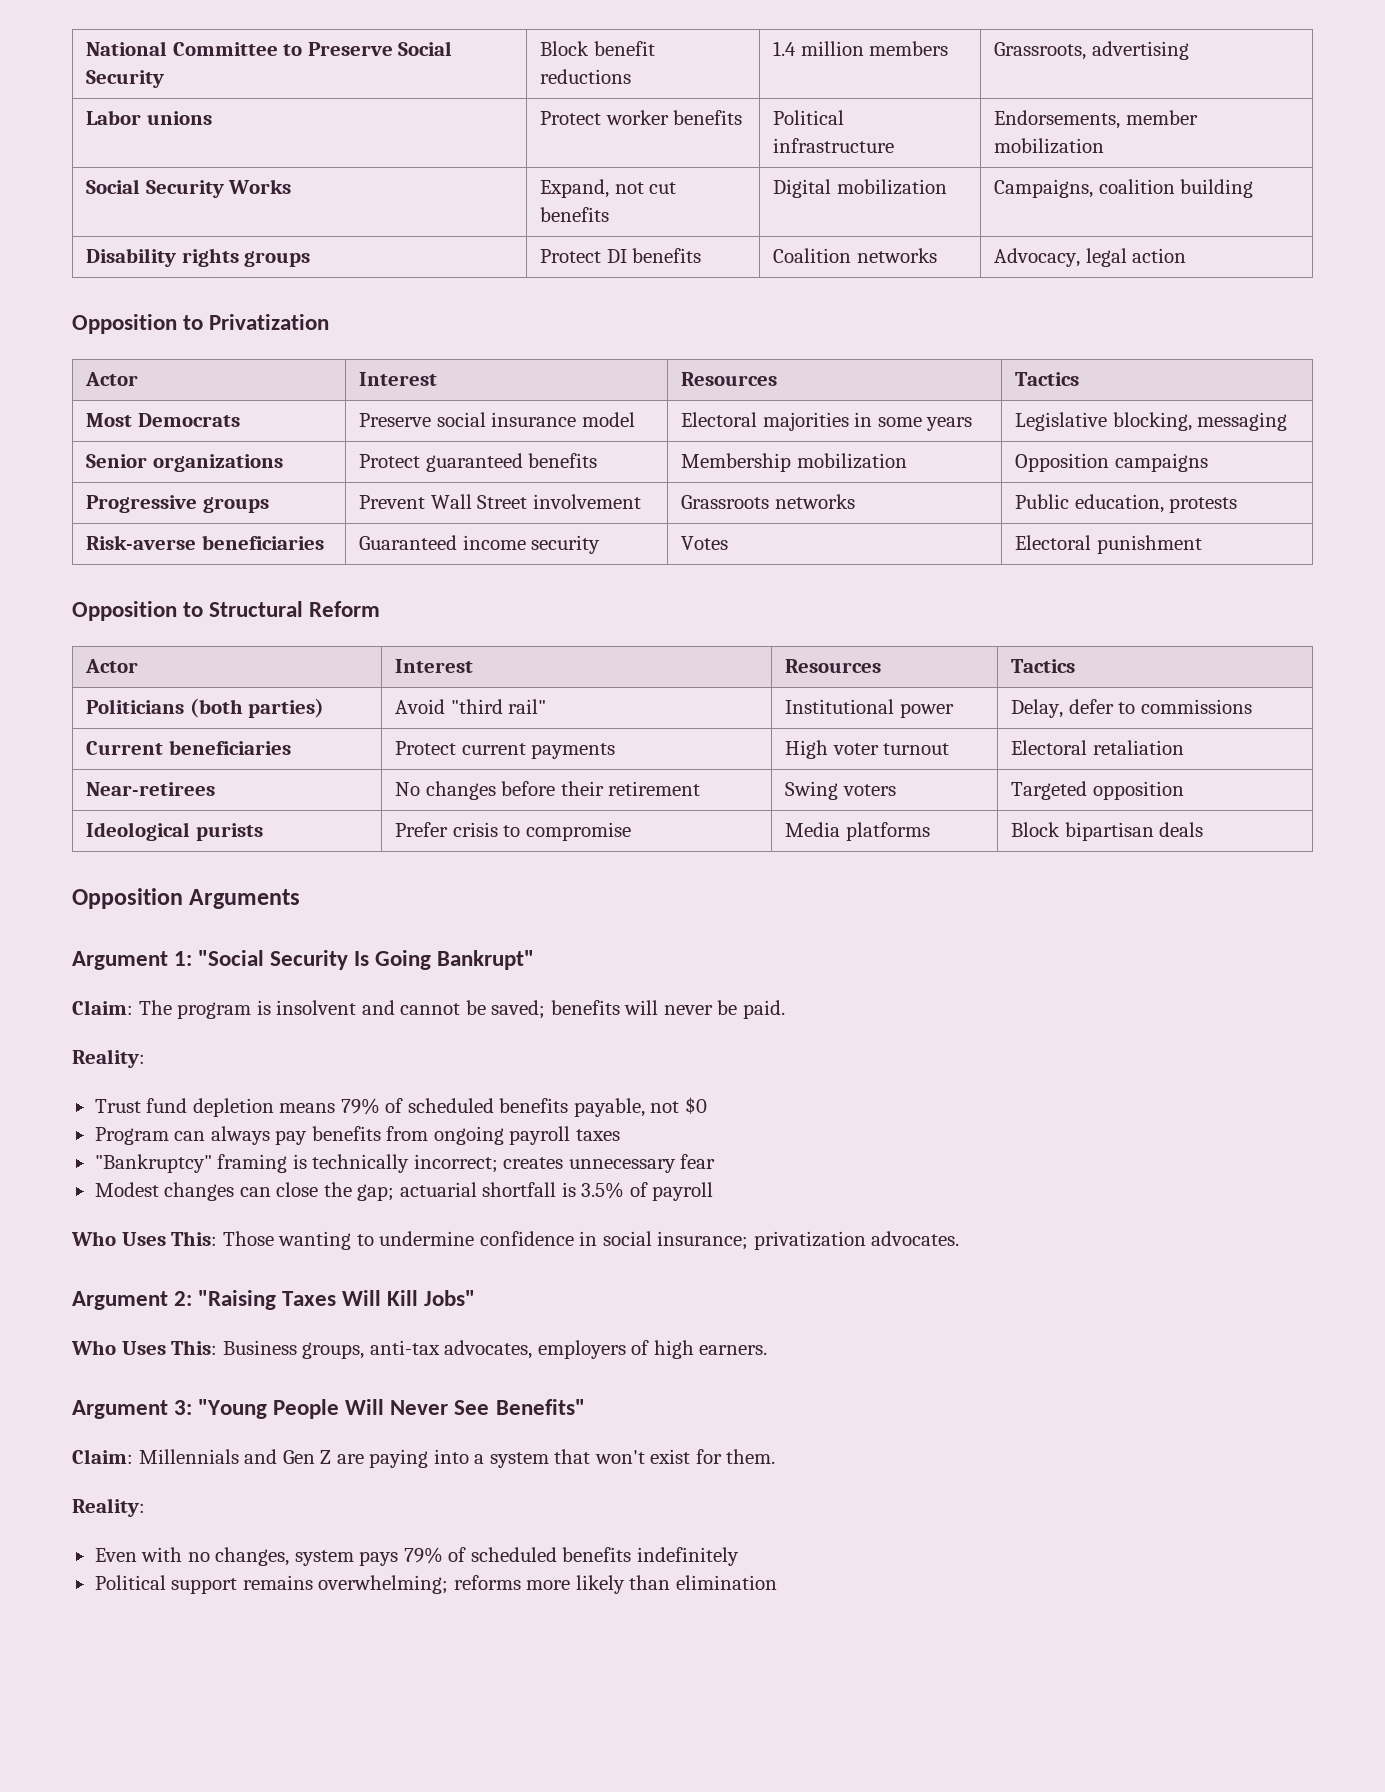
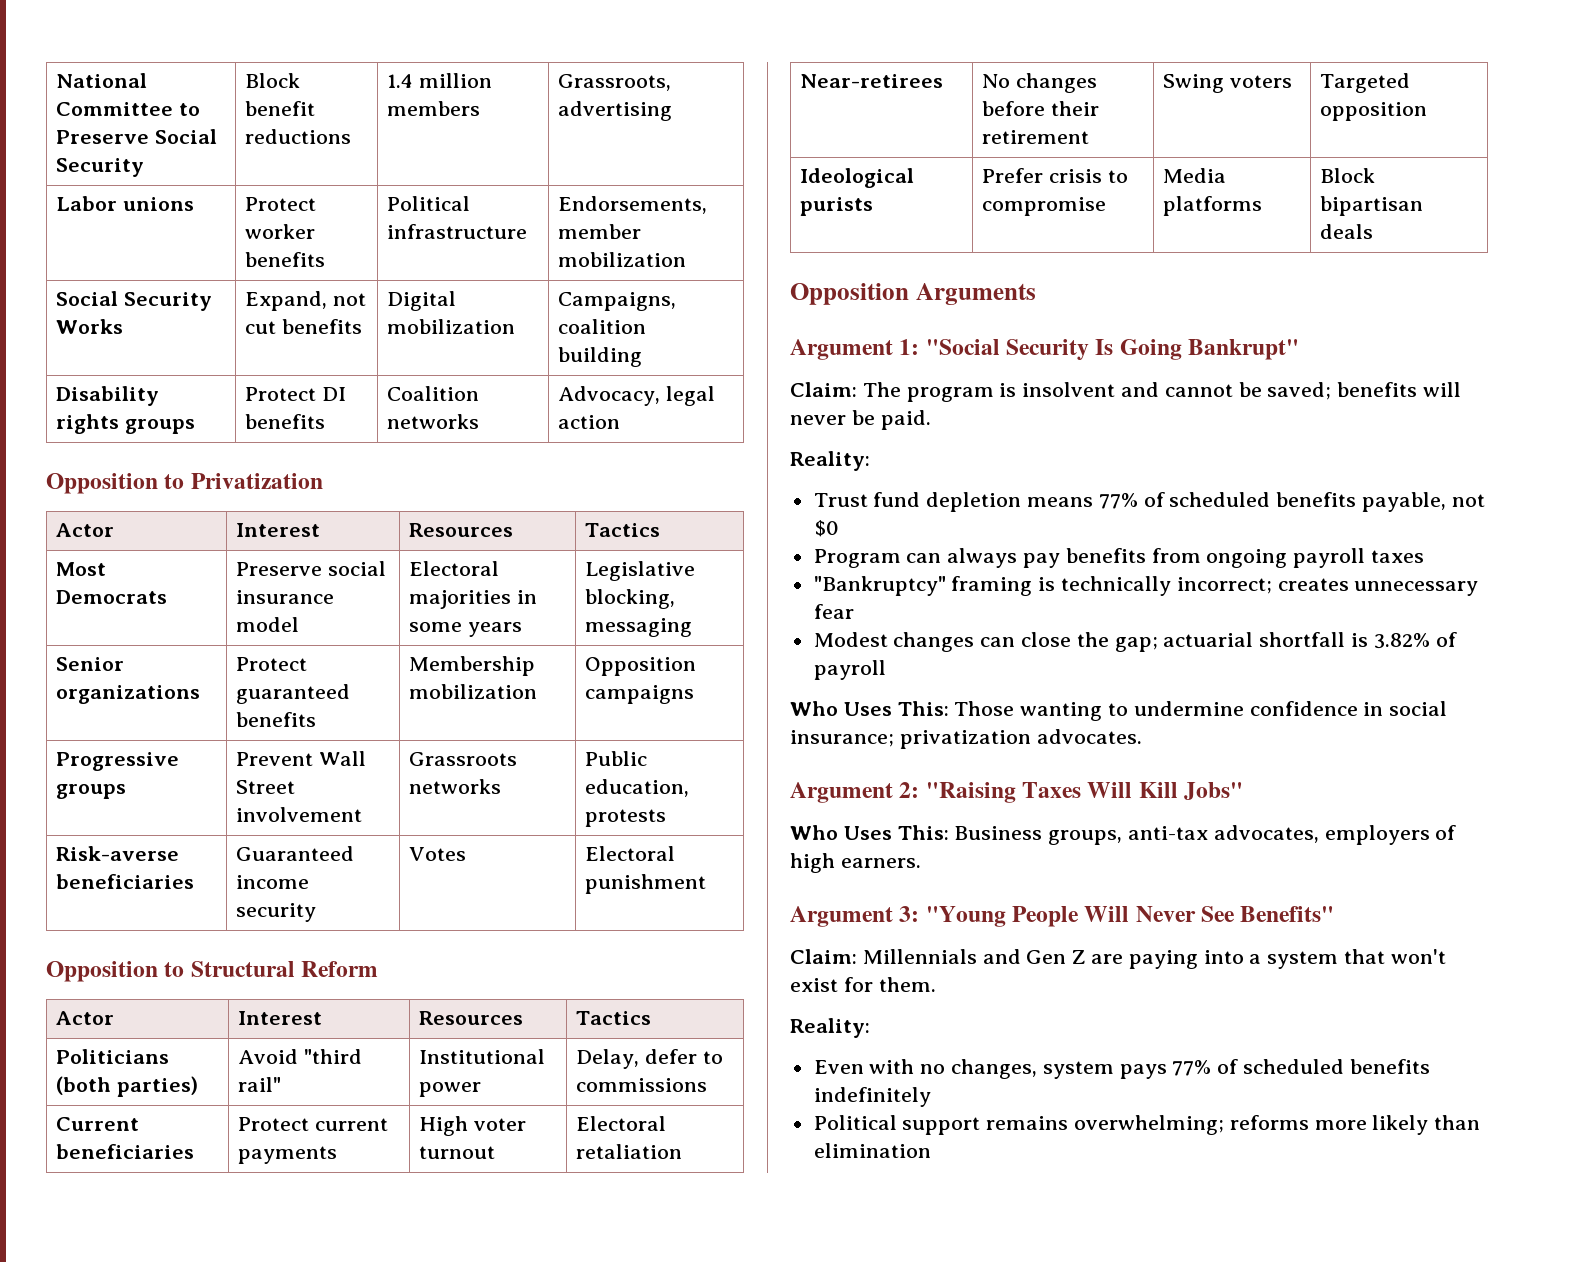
- Trust fund depletion means 79% of scheduled benefits payable, not $0
+ Trust fund depletion means 77% of scheduled benefits payable, not $0
- Modest changes can close the gap; actuarial shortfall is 3.5% of payroll
+ Modest changes can close the gap; actuarial shortfall is 3.82% of payroll
- Even with no changes, system pays 79% of scheduled benefits indefinitely
+ Even with no changes, system pays 77% of scheduled benefits indefinitely

